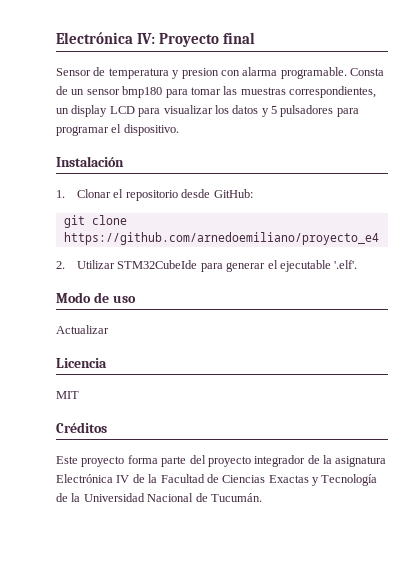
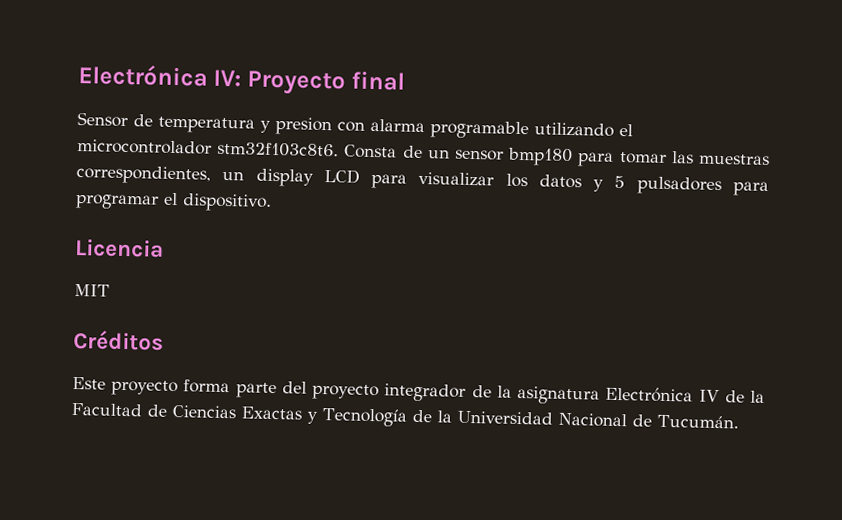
- Sensor de temperatura y presion con alarma programable.
+ Sensor de temperatura y presion con alarma programable utilizando el microcontrolador stm32f103c8t6.
- Instalación
- 1. Clonar el repositorio desde GitHub:
- git clone https://github.com/arnedoemiliano/proyecto_e4
- 2. Utilizar STM32CubeIde para generar el ejecutable '.elf'.
- Modo de uso
- Actualizar

